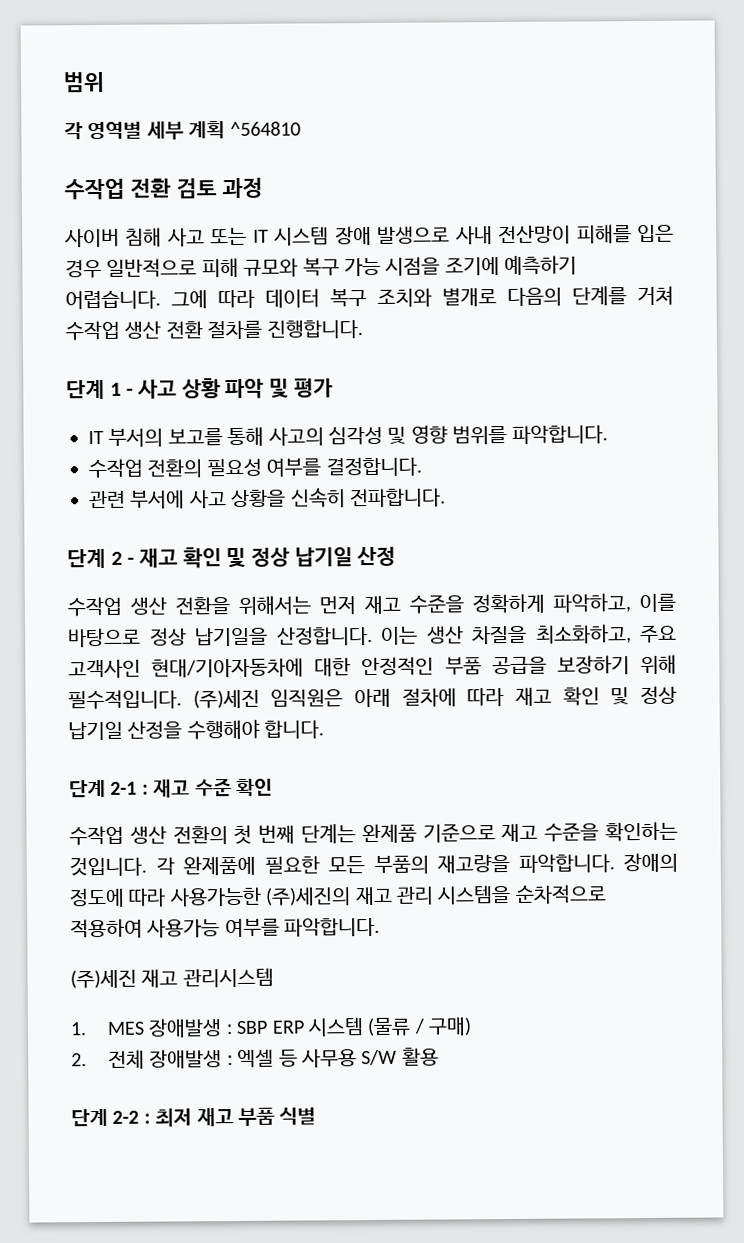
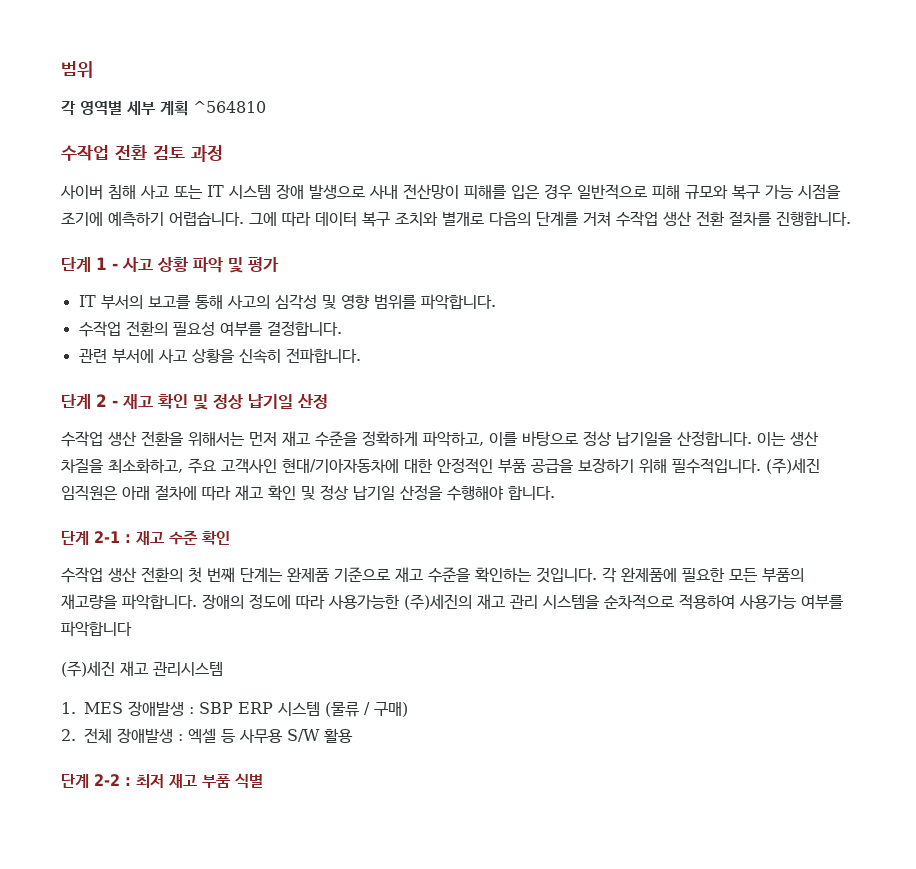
- 장애의 정도에 따라 사용가능한 (주)세진의 재고 관리 시스템을 순차적으로 적용하여 사용가능 여부를 파악합니다.
+ 장애의 정도에 따라 사용가능한 (주)세진의 재고 관리 시스템을 순차적으로 적용하여 사용가능 여부를 파악합니다

